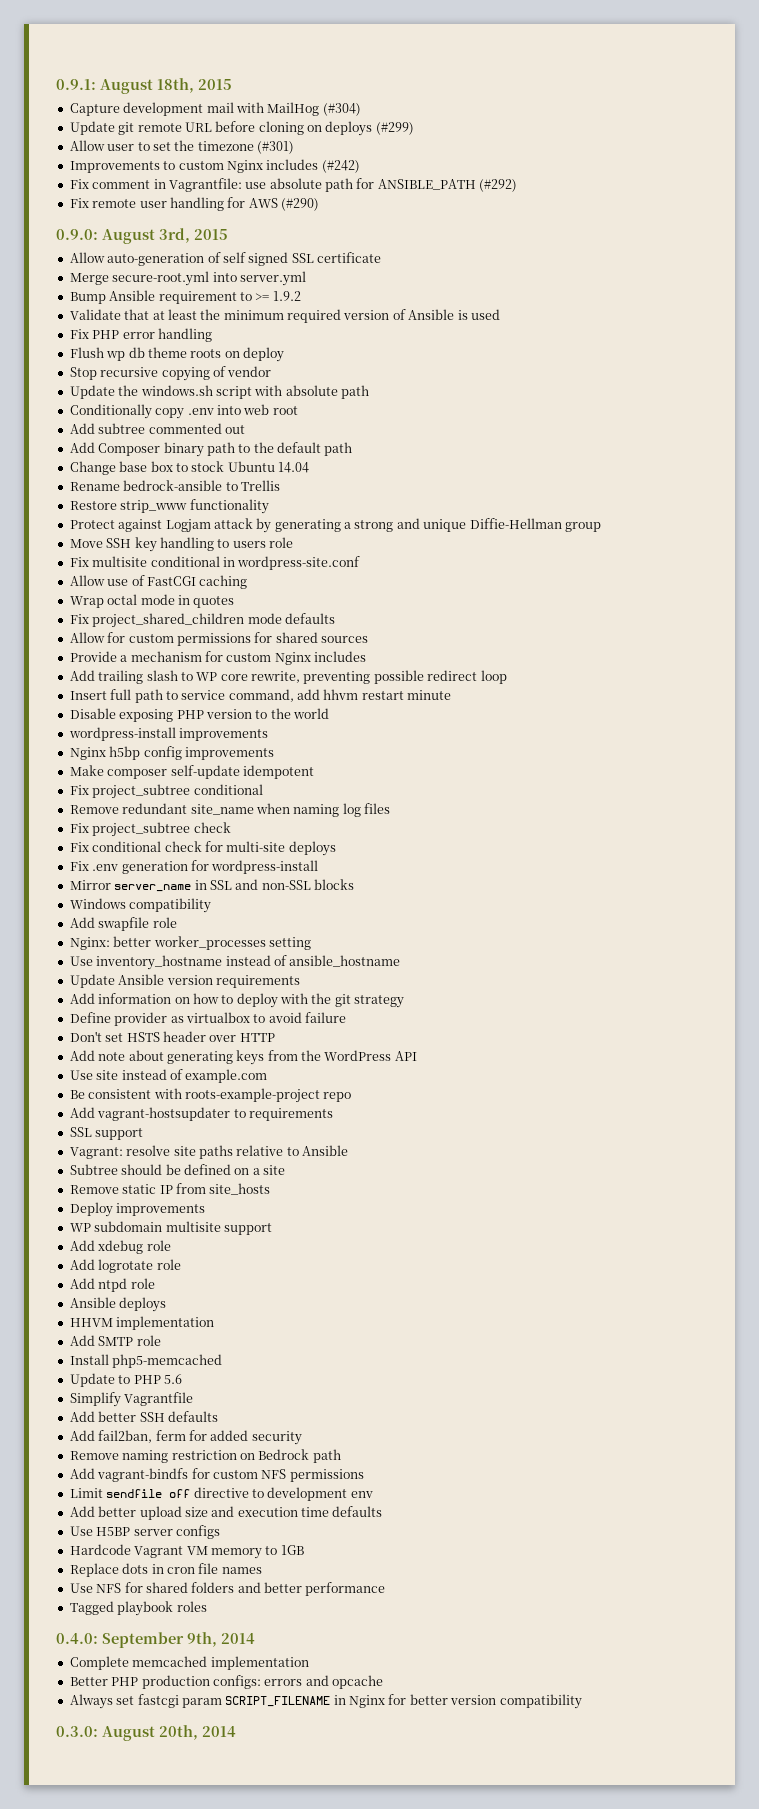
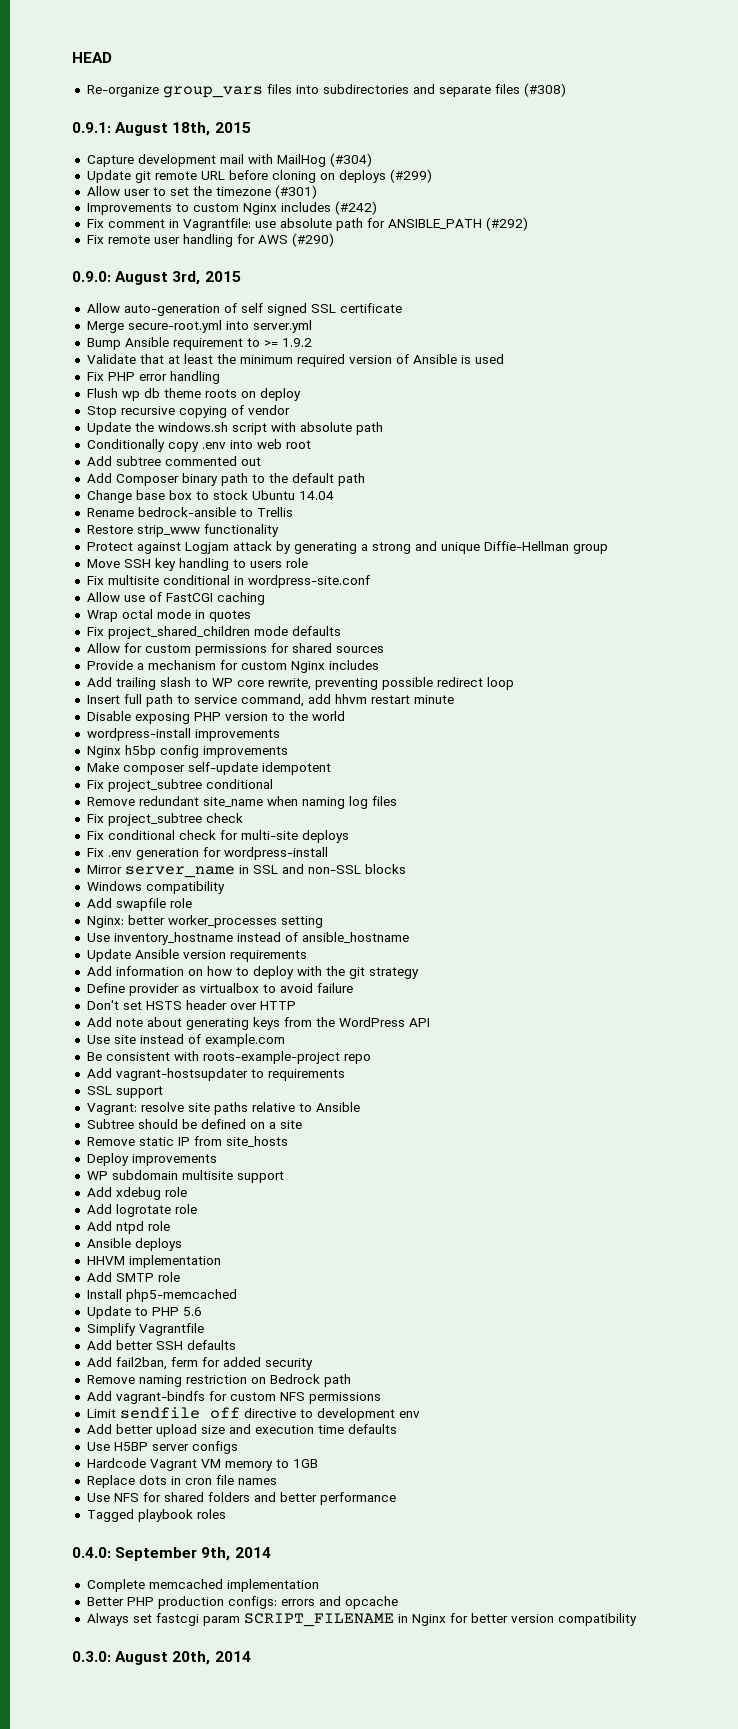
+ HEAD
+ Re-organize group_vars files into subdirectories and separate files (#308)

